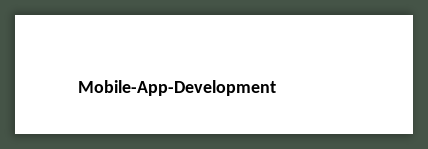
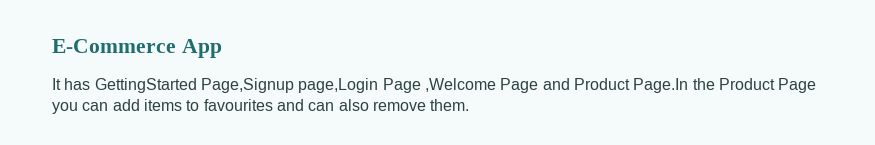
- Mobile-App-Development
+ E-Commerce App
+ It has GettingStarted Page,Signup page,Login Page ,Welcome Page and Product Page.In the Product Page you can add items to favourites and can also remove them.

